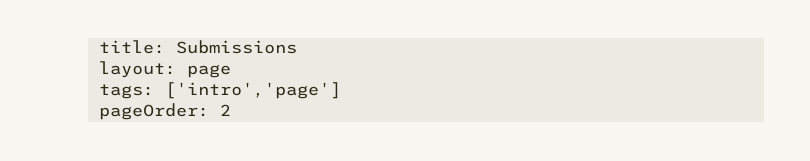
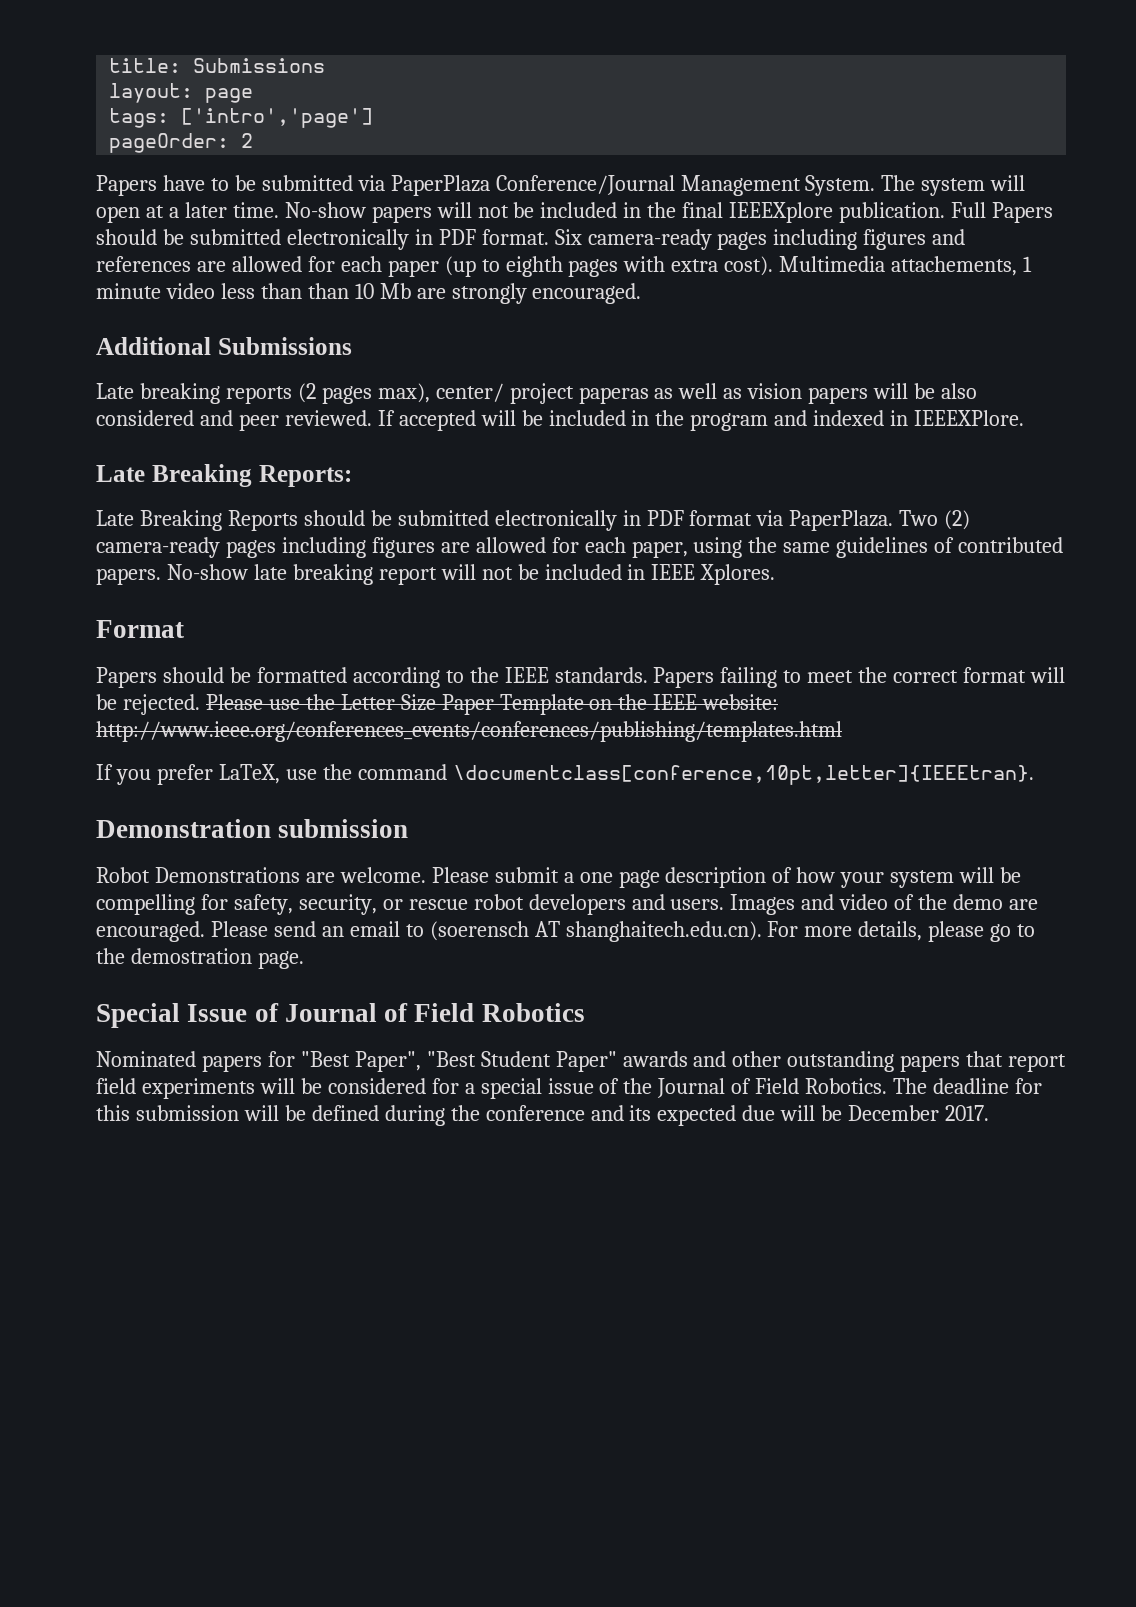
+ Papers have to be submitted via PaperPlaza Conference/Journal Management System. The system will open at a later time. No-show papers will not be included in the final IEEEXplore publication. Full Papers should be submitted electronically in PDF format. Six camera-ready pages including figures and references are allowed for each paper (up to eighth pages with extra cost). Multimedia attachements, 1 minute video less than than 10 Mb are strongly encouraged.
+ Additional Submissions
+ Late breaking reports (2 pages max), center/ project paperas as well as vision papers will be also considered and peer reviewed. If accepted will be included in the program and indexed in IEEEXPlore.
+ Late Breaking Reports:
+ Late Breaking Reports should be submitted electronically in PDF format via PaperPlaza. Two (2) camera-ready pages including figures are allowed for each paper, using the same guidelines of contributed papers. No-show late breaking report will not be included in IEEE Xplores.
+ Format
+ Papers should be formatted according to the IEEE standards. Papers failing to meet the correct format will be rejected. Please use the Letter Size Paper Template on the IEEE website: http://www.ieee.org/conferences_events/conferences/publishing/templates.html
+ If you prefer LaTeX, use the command \documentclass[conference,10pt,letter]{IEEEtran}.
+ Demonstration submission
+ Robot Demonstrations are welcome. Please submit a one page description of how your system will be compelling for safety, security, or rescue robot developers and users. Images and video of the demo are encouraged. Please send an email to (soerensch AT shanghaitech.edu.cn). For more details, please go to the demostration page.
+ Special Issue of Journal of Field Robotics
+ Nominated papers for "Best Paper", "Best Student Paper" awards and other outstanding papers that report field experiments will be considered for a special issue of the Journal of Field Robotics. The deadline for this submission will be defined during the conference and its expected due will be December 2017.

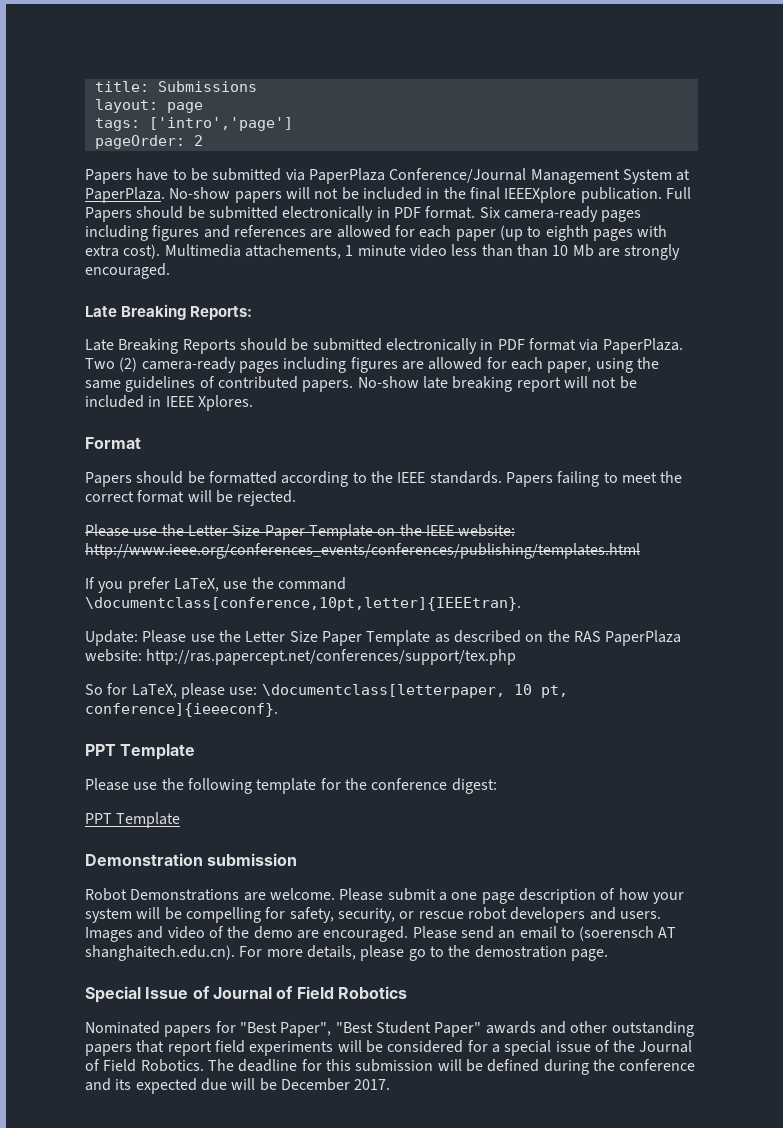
- Papers have to be submitted via PaperPlaza Conference/Journal Management System. The system will open at a later time.
+ Papers have to be submitted via PaperPlaza Conference/Journal Management System at PaperPlaza.
- Additional Submissions
- Late breaking reports (2 pages max), center/ project paperas as well as vision papers will be also considered and peer reviewed. If accepted will be included in the program and indexed in IEEEXPlore.
- Papers failing to meet the correct format will be rejected. Please use the Letter Size Paper Template on the IEEE website: http://www.ieee.org/conferences_events/conferences/publishing/templates.html
+ Papers failing to meet the correct format will be rejected.
+ Please use the Letter Size Paper Template on the IEEE website: http://www.ieee.org/conferences_events/conferences/publishing/templates.html
+ Update: Please use the Letter Size Paper Template as described on the RAS PaperPlaza website: http://ras.papercept.net/conferences/support/tex.php
+ So for LaTeX, please use: \documentclass[letterpaper, 10 pt, conference]{ieeeconf}.
+ PPT Template
+ Please use the following template for the conference digest:
+ PPT Template

